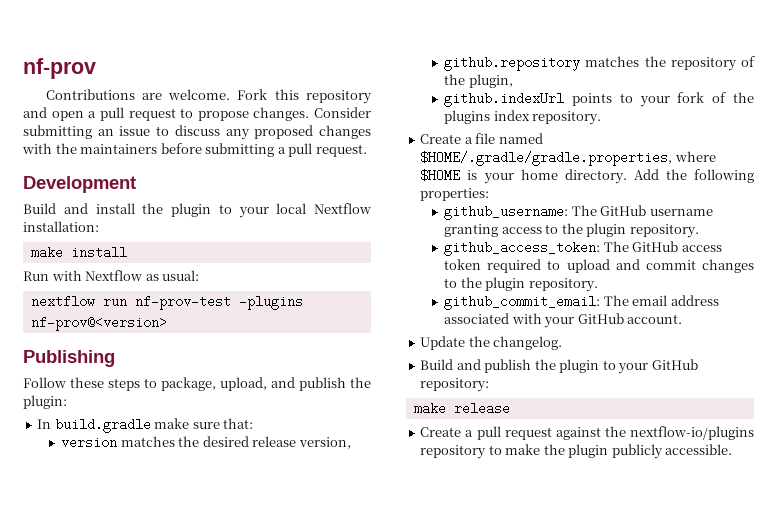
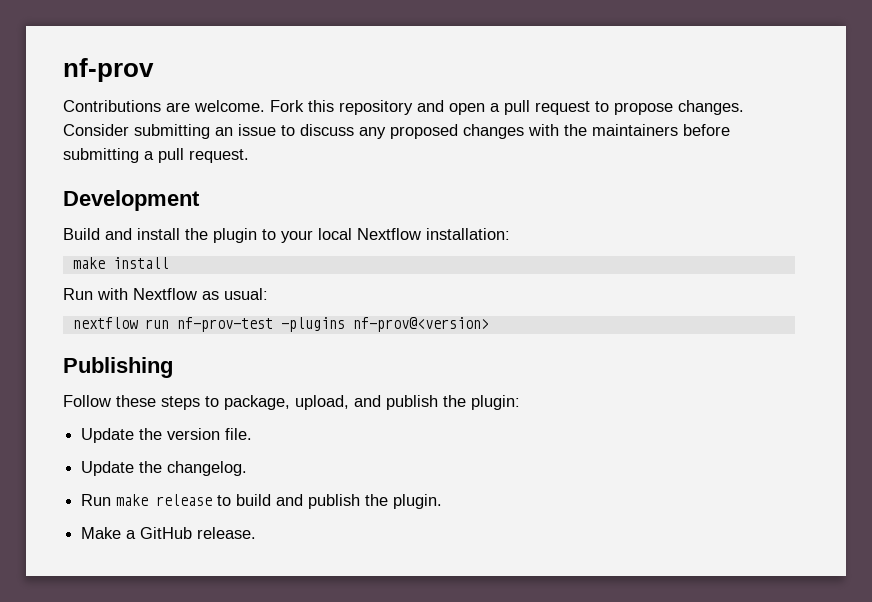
- In build.gradle make sure that:
- version matches the desired release version,
- github.repository matches the repository of the plugin,
- github.indexUrl points to your fork of the plugins index repository.
- Create a file named $HOME/.gradle/gradle.properties, where $HOME is your home directory. Add the following properties:
- github_username: The GitHub username granting access to the plugin repository.
- github_access_token: The GitHub access token required to upload and commit changes to the plugin repository.
- github_commit_email: The email address associated with your GitHub account.
+ Update the version file.
  Update the changelog.
- Build and publish the plugin to your GitHub repository:
- make release
- Create a pull request against the nextflow-io/plugins repository to make the plugin publicly accessible.
+ Run make release to build and publish the plugin.
+ Make a GitHub release.

